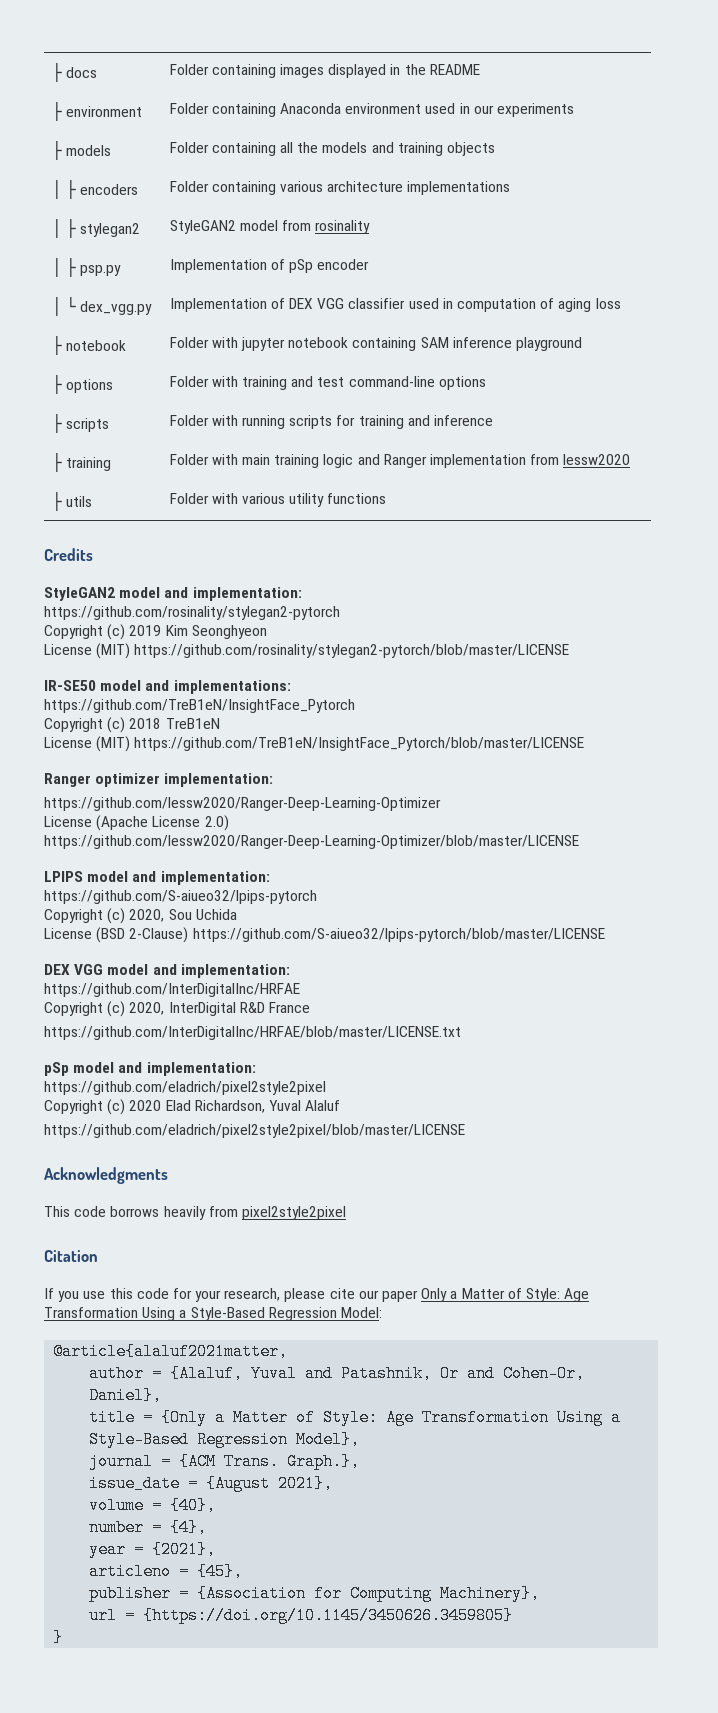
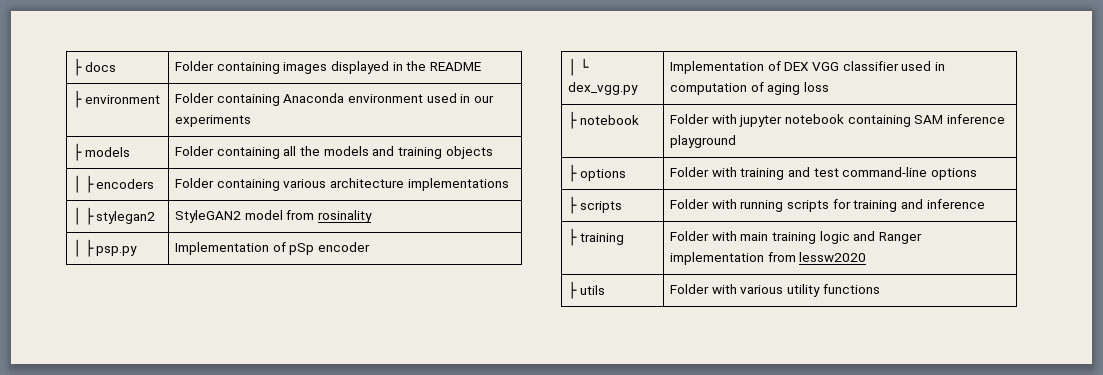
- Credits
- StyleGAN2 model and implementation:
- https://github.com/rosinality/stylegan2-pytorch
- Copyright (c) 2019 Kim Seonghyeon
- License (MIT) https://github.com/rosinality/stylegan2-pytorch/blob/master/LICENSE
- IR-SE50 model and implementations:
- https://github.com/TreB1eN/InsightFace_Pytorch
- Copyright (c) 2018 TreB1eN
- License (MIT) https://github.com/TreB1eN/InsightFace_Pytorch/blob/master/LICENSE
- Ranger optimizer implementation:
- https://github.com/lessw2020/Ranger-Deep-Learning-Optimizer
- License (Apache License 2.0) https://github.com/lessw2020/Ranger-Deep-Learning-Optimizer/blob/master/LICENSE
- LPIPS model and implementation:
- https://github.com/S-aiueo32/lpips-pytorch
- Copyright (c) 2020, Sou Uchida
- License (BSD 2-Clause) https://github.com/S-aiueo32/lpips-pytorch/blob/master/LICENSE
- DEX VGG model and implementation:
- https://github.com/InterDigitalInc/HRFAE
- Copyright (c) 2020, InterDigital R&D France
- https://github.com/InterDigitalInc/HRFAE/blob/master/LICENSE.txt
- pSp model and implementation:
- https://github.com/eladrich/pixel2style2pixel
- Copyright (c) 2020 Elad Richardson, Yuval Alaluf
- https://github.com/eladrich/pixel2style2pixel/blob/master/LICENSE
- Acknowledgments
- This code borrows heavily from pixel2style2pixel
- Citation
- If you use this code for your research, please cite our paper Only a Matter of Style: Age Transformation Using a Style-Based Regression Model:
- @article{alaluf2021matter,
- author = {Alaluf, Yuval and Patashnik, Or and Cohen-Or, Daniel},
- title = {Only a Matter of Style: Age Transformation Using a Style-Based Regression Model},
- journal = {ACM Trans. Graph.},
- issue_date = {August 2021},
- volume = {40},
- number = {4},
- year = {2021},
- articleno = {45},
- publisher = {Association for Computing Machinery},
- url = {https://doi.org/10.1145/3450626.3459805}
- }

